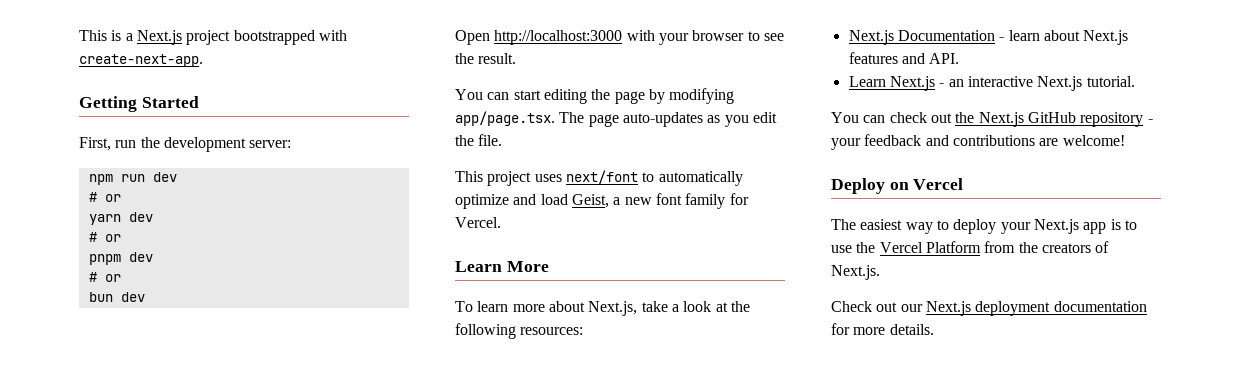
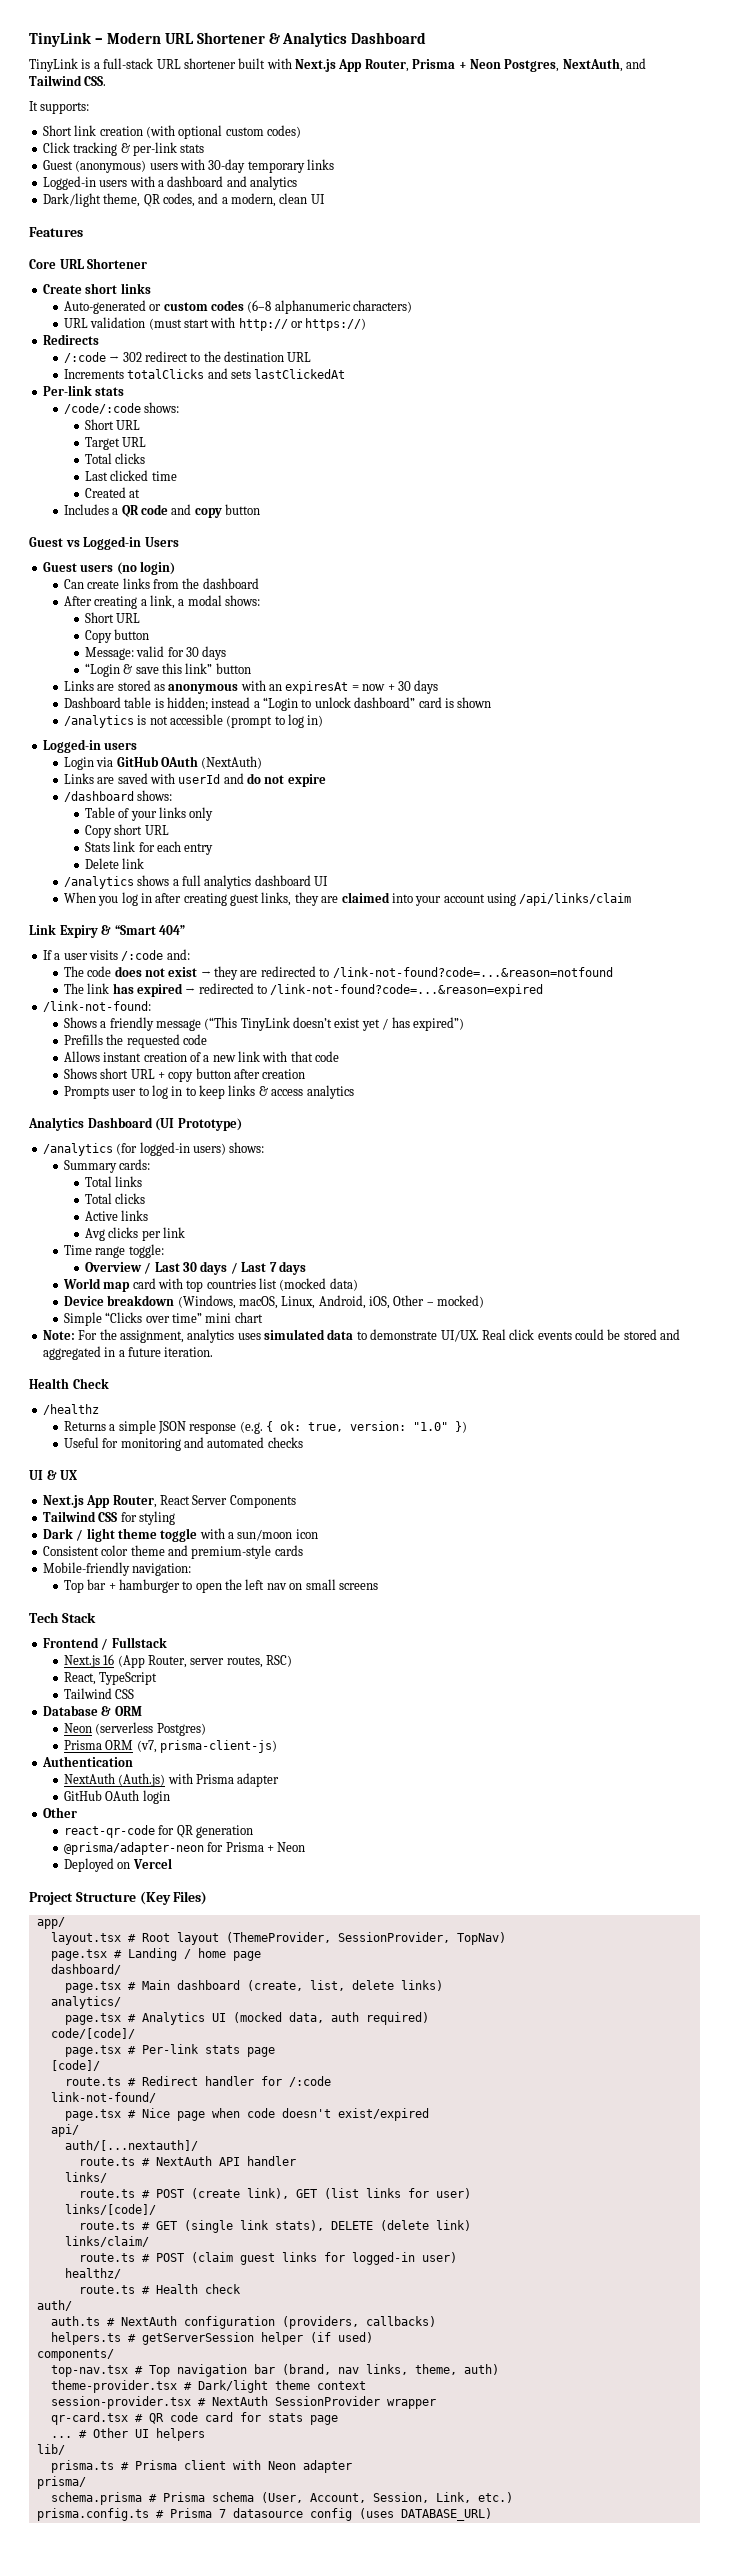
- This is a Next.js project bootstrapped with create-next-app.
- Getting Started
- First, run the development server:
- npm run dev
- # or
- yarn dev
- # or
- pnpm dev
- # or
- bun dev
- Open http://localhost:3000 with your browser to see the result.
- You can start editing the page by modifying app/page.tsx. The page auto-updates as you edit the file.
- This project uses next/font to automatically optimize and load Geist, a new font family for Vercel.
- Learn More
- To learn more about Next.js, take a look at the following resources:
- Next.js Documentation - learn about Next.js features and API.
- Learn Next.js - an interactive Next.js tutorial.
- You can check out the Next.js GitHub repository - your feedback and contributions are welcome!
- Deploy on Vercel
- The easiest way to deploy your Next.js app is to use the Vercel Platform from the creators of Next.js.
- Check out our Next.js deployment documentation for more details.
+ TinyLink – Modern URL Shortener & Analytics Dashboard
+ TinyLink is a full-stack URL shortener built with Next.js App Router, Prisma + Neon Postgres, NextAuth, and Tailwind CSS.
+ It supports:
+ Short link creation (with optional custom codes)
+ Click tracking & per-link stats
+ Guest (anonymous) users with 30-day temporary links
+ Logged-in users with a dashboard and analytics
+ Dark/light theme, QR codes, and a modern, clean UI
+ Features
+ Core URL Shortener
+ Create short links
+ Auto-generated or custom codes (6–8 alphanumeric characters)
+ URL validation (must start with http:// or https://)
+ Redirects
+ /:code → 302 redirect to the destination URL
+ Increments totalClicks and sets lastClickedAt
+ Per-link stats
+ /code/:code shows:
+ Short URL
+ Target URL
+ Total clicks
+ Last clicked time
+ Created at
+ Includes a QR code and copy button
+ Guest vs Logged-in Users
+ Guest users (no login)
+ Can create links from the dashboard
+ After creating a link, a modal shows:
+ Short URL
+ Copy button
+ Message: valid for 30 days
+ “Login & save this link” button
+ Links are stored as anonymous with an expiresAt = now + 30 days
+ Dashboard table is hidden; instead a “Login to unlock dashboard” card is shown
+ /analytics is not accessible (prompt to log in)
+ Logged-in users
+ Login via GitHub OAuth (NextAuth)
+ Links are saved with userId and do not expire
+ /dashboard shows:
+ Table of your links only
+ Copy short URL
+ Stats link for each entry
+ Delete link
+ /analytics shows a full analytics dashboard UI
+ When you log in after creating guest links, they are claimed into your account using /api/links/claim
+ Link Expiry & “Smart 404”
+ If a user visits /:code and:
+ The code does not exist → they are redirected to /link-not-found?code=...&reason=notfound
+ The link has expired → redirected to /link-not-found?code=...&reason=expired
+ /link-not-found:
+ Shows a friendly message (“This TinyLink doesn’t exist yet / has expired”)
+ Prefills the requested code
+ Allows instant creation of a new link with that code
+ Shows short URL + copy button after creation
+ Prompts user to log in to keep links & access analytics
+ Analytics Dashboard (UI Prototype)
+ /analytics (for logged-in users) shows:
+ Summary cards:
+ Total links
+ Total clicks
+ Active links
+ Avg clicks per link
+ Time range toggle:
+ Overview / Last 30 days / Last 7 days
+ World map card with top countries list (mocked data)
+ Device breakdown (Windows, macOS, Linux, Android, iOS, Other – mocked)
+ Simple “Clicks over time” mini chart
+ Note: For the assignment, analytics uses simulated data to demonstrate UI/UX. Real click events could be stored and aggregated in a future iteration.
+ Health Check
+ /healthz
+ Returns a simple JSON response (e.g. { ok: true, version: "1.0" })
+ Useful for monitoring and automated checks
+ UI & UX
+ Next.js App Router, React Server Components
+ Tailwind CSS for styling
+ Dark / light theme toggle with a sun/moon icon
+ Consistent color theme and premium-style cards
+ Mobile-friendly navigation:
+ Top bar + hamburger to open the left nav on small screens
+ Tech Stack
+ Frontend / Fullstack
+ Next.js 16 (App Router, server routes, RSC)
+ React, TypeScript
+ Tailwind CSS
+ Database & ORM
+ Neon (serverless Postgres)
+ Prisma ORM (v7, prisma-client-js)
+ Authentication
+ NextAuth (Auth.js) with Prisma adapter
+ GitHub OAuth login
+ Other
+ react-qr-code for QR generation
+ @prisma/adapter-neon for Prisma + Neon
+ Deployed on Vercel
+ Project Structure (Key Files)
+ app/
+ layout.tsx # Root layout (ThemeProvider, SessionProvider, TopNav)
+ page.tsx # Landing / home page
+ dashboard/
+ page.tsx # Main dashboard (create, list, delete links)
+ analytics/
+ page.tsx # Analytics UI (mocked data, auth required)
+ code/[code]/
+ page.tsx # Per-link stats page
+ [code]/
+ route.ts # Redirect handler for /:code
+ link-not-found/
+ page.tsx # Nice page when code doesn't exist/expired
+ api/
+ auth/[...nextauth]/
+ route.ts # NextAuth API handler
+ links/
+ route.ts # POST (create link), GET (list links for user)
+ links/[code]/
+ route.ts # GET (single link stats), DELETE (delete link)
+ links/claim/
+ route.ts # POST (claim guest links for logged-in user)
+ healthz/
+ route.ts # Health check
+ auth/
+ auth.ts # NextAuth configuration (providers, callbacks)
+ helpers.ts # getServerSession helper (if used)
+ components/
+ top-nav.tsx # Top navigation bar (brand, nav links, theme, auth)
+ theme-provider.tsx # Dark/light theme context
+ session-provider.tsx # NextAuth SessionProvider wrapper
+ qr-card.tsx # QR code card for stats page
+ ... # Other UI helpers
+ lib/
+ prisma.ts # Prisma client with Neon adapter
+ prisma/
+ schema.prisma # Prisma schema (User, Account, Session, Link, etc.)
+ prisma.config.ts # Prisma 7 datasource config (uses DATABASE_URL)

